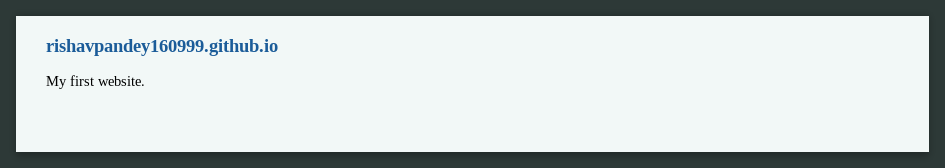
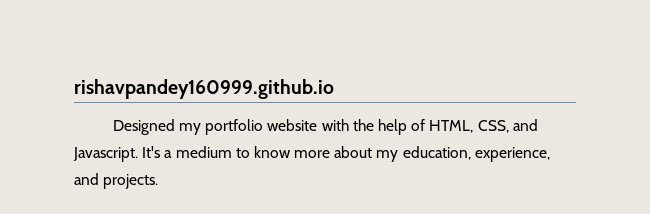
- My first website.
+ Designed my portfolio website with the help of HTML, CSS, and Javascript. It's a medium to know more about my education, experience, and projects.

